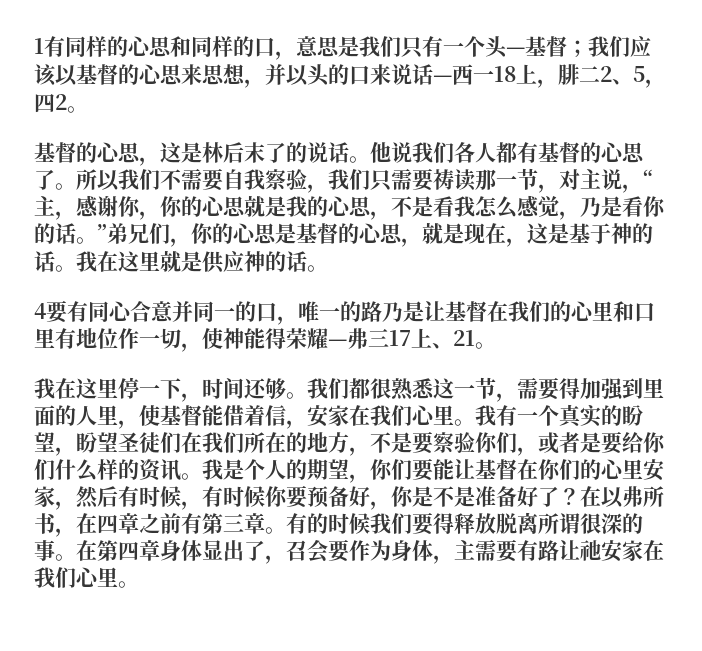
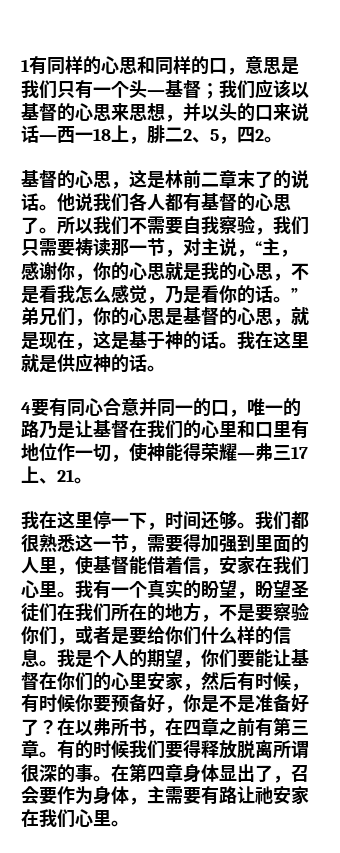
- 基督的心思，这是林后末了的说话。
+ 基督的心思，这是林前二章末了的说话。
- 我有一个真实的盼望，盼望圣徒们在我们所在的地方，不是要察验你们，或者是要给你们什么样的资讯。
+ 我有一个真实的盼望，盼望圣徒们在我们所在的地方，不是要察验你们，或者是要给你们什么样的信息。

